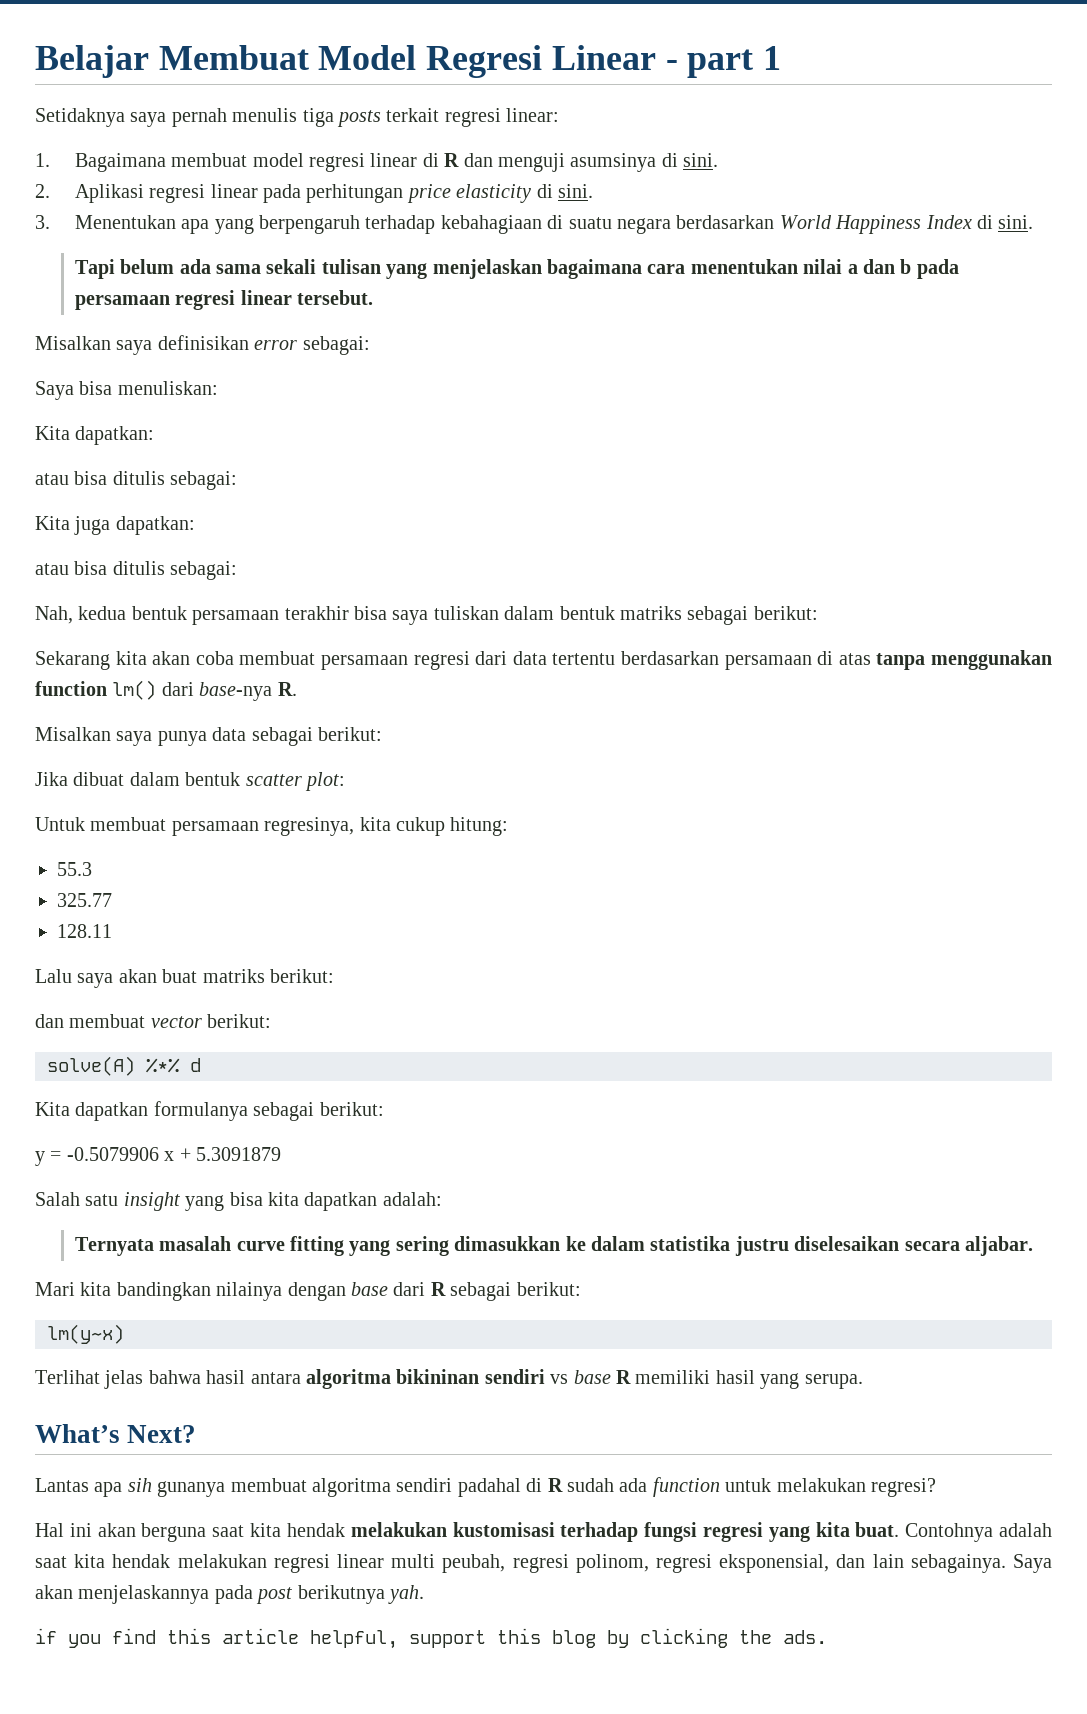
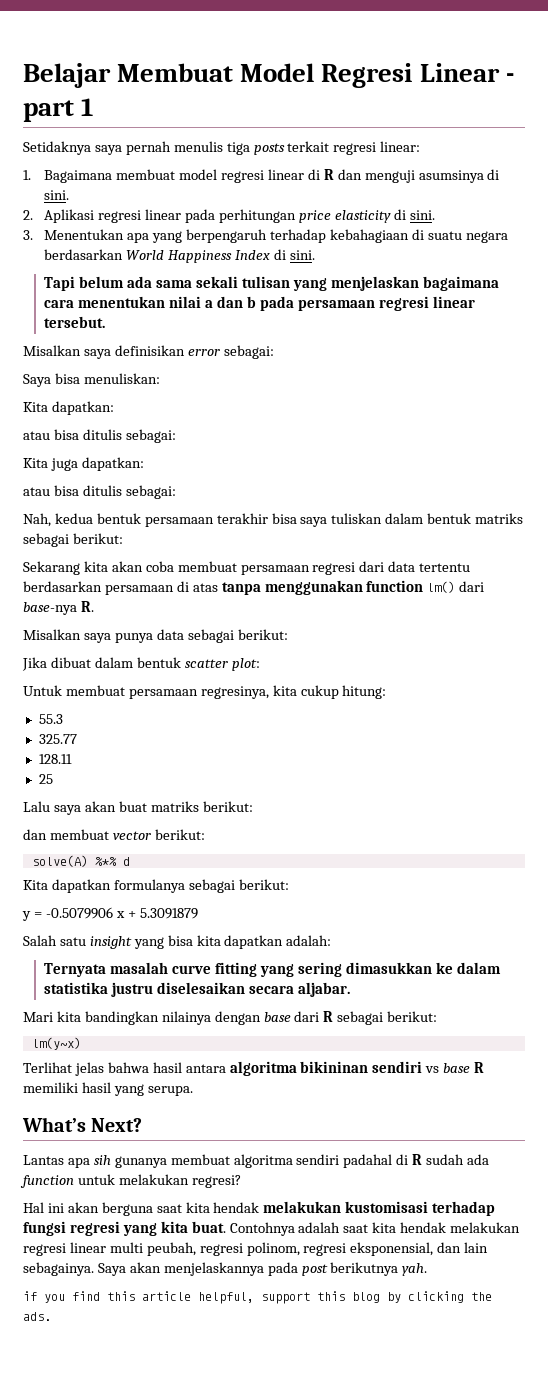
+ 25

